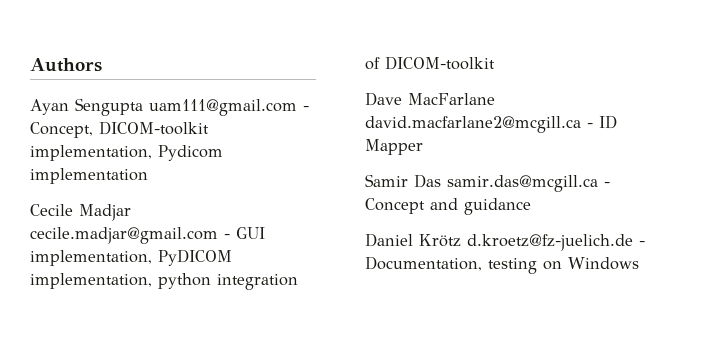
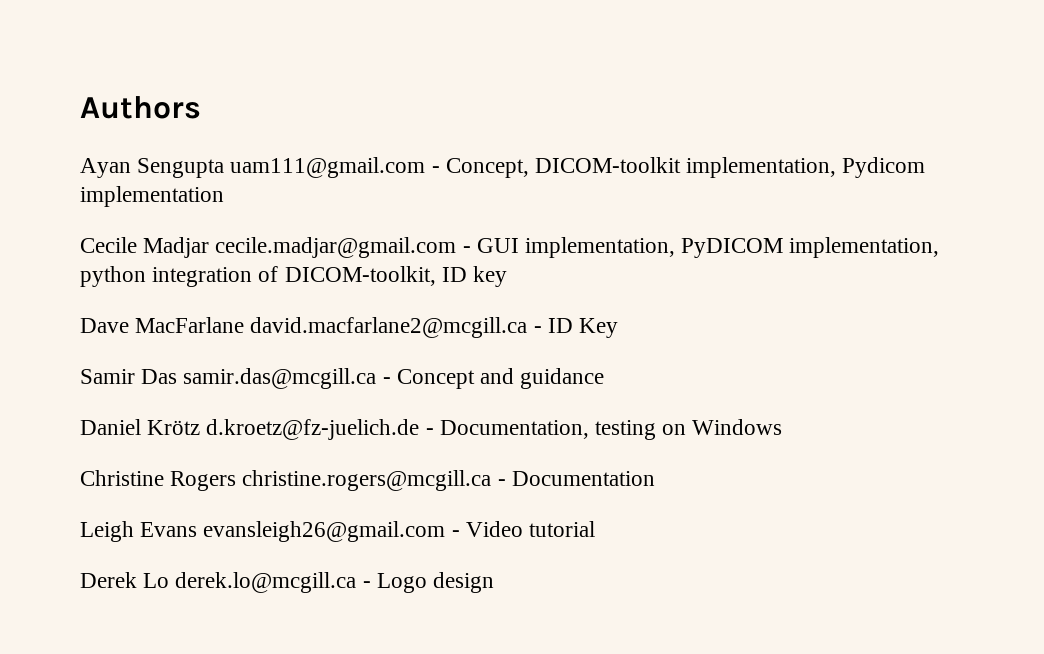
- Cecile Madjar cecile.madjar@gmail.com - GUI implementation, PyDICOM implementation, python integration of DICOM-toolkit
+ Cecile Madjar cecile.madjar@gmail.com - GUI implementation, PyDICOM implementation, python integration of DICOM-toolkit, ID key
- Dave MacFarlane david.macfarlane2@mcgill.ca - ID Mapper
+ Dave MacFarlane david.macfarlane2@mcgill.ca - ID Key
+ Christine Rogers christine.rogers@mcgill.ca - Documentation
+ Leigh Evans evansleigh26@gmail.com - Video tutorial
+ Derek Lo derek.lo@mcgill.ca - Logo design

